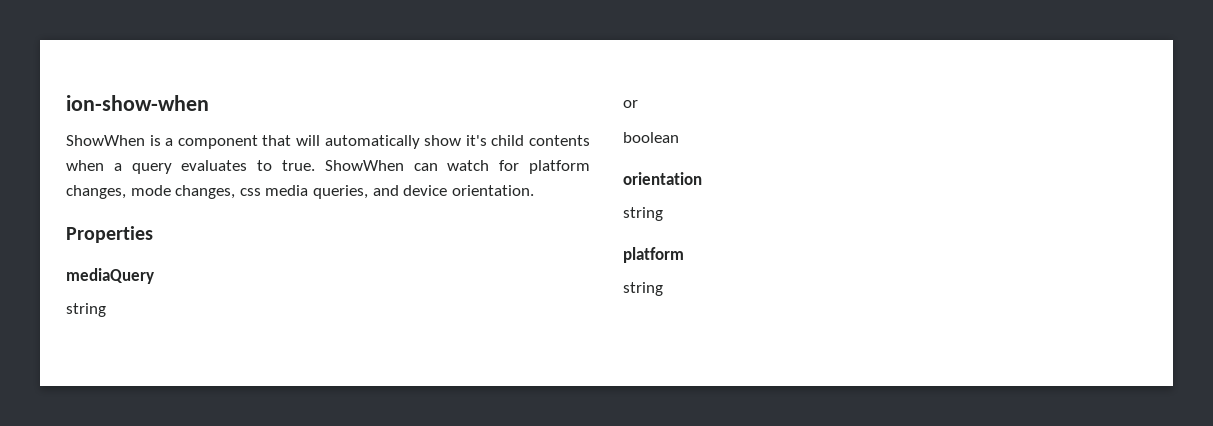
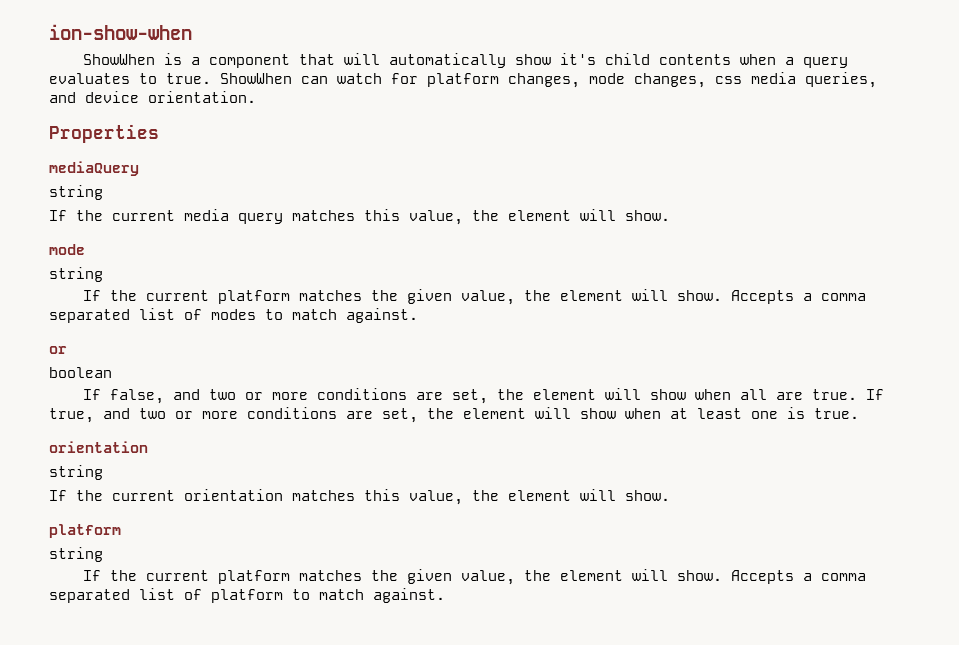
+ If the current media query matches this value, the element will show.
+ mode
+ string
+ If the current platform matches the given value, the element will show. Accepts a comma separated list of modes to match against.
  or
  boolean
+ If false, and two or more conditions are set, the element will show when all are true. If true, and two or more conditions are set, the element will show when at least one is true.
  orientation
  string
+ If the current orientation matches this value, the element will show.
  platform
  string
+ If the current platform matches the given value, the element will show. Accepts a comma separated list of platform to match against.

